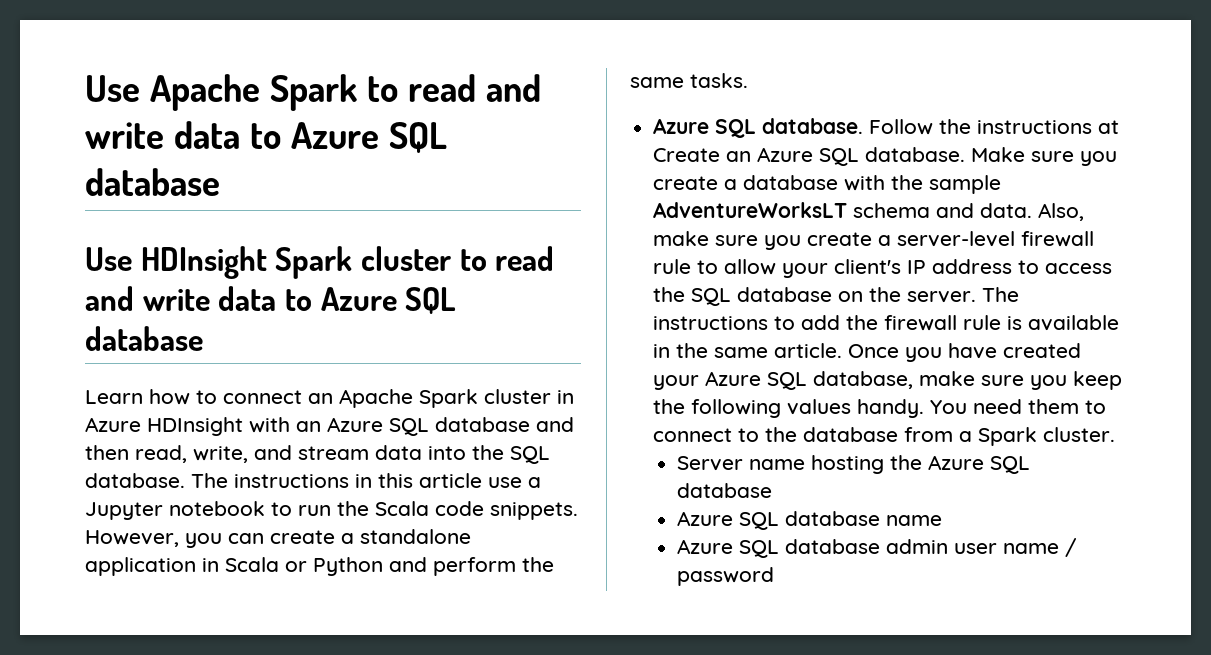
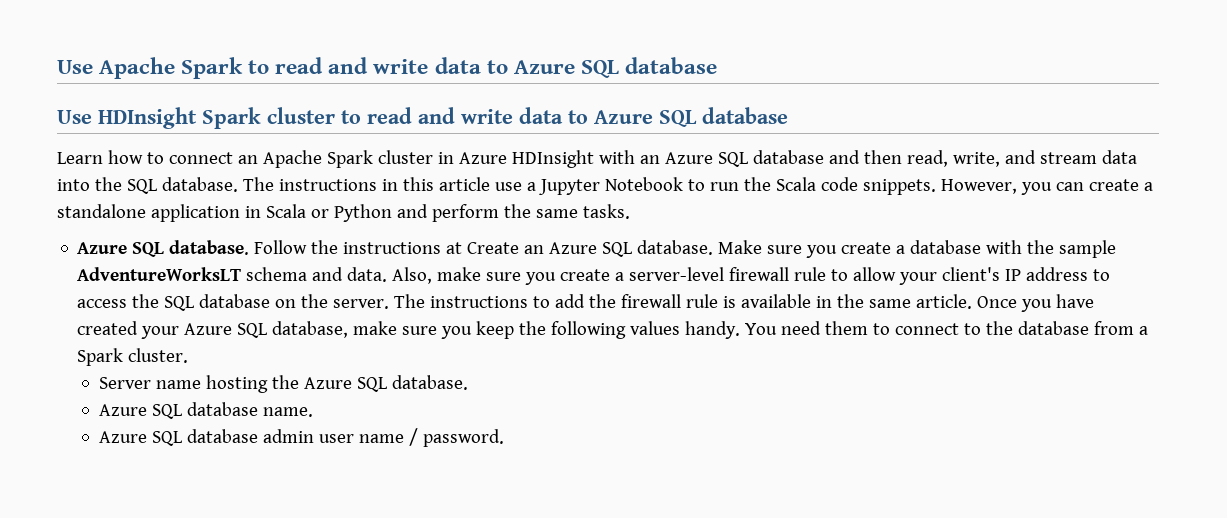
- The instructions in this article use a Jupyter notebook to run the Scala code snippets.
+ The instructions in this article use a Jupyter Notebook to run the Scala code snippets.
- Server name hosting the Azure SQL database
- Azure SQL database name
+ Server name hosting the Azure SQL database.
+ Azure SQL database name.
- Azure SQL database admin user name / password
+ Azure SQL database admin user name / password.

